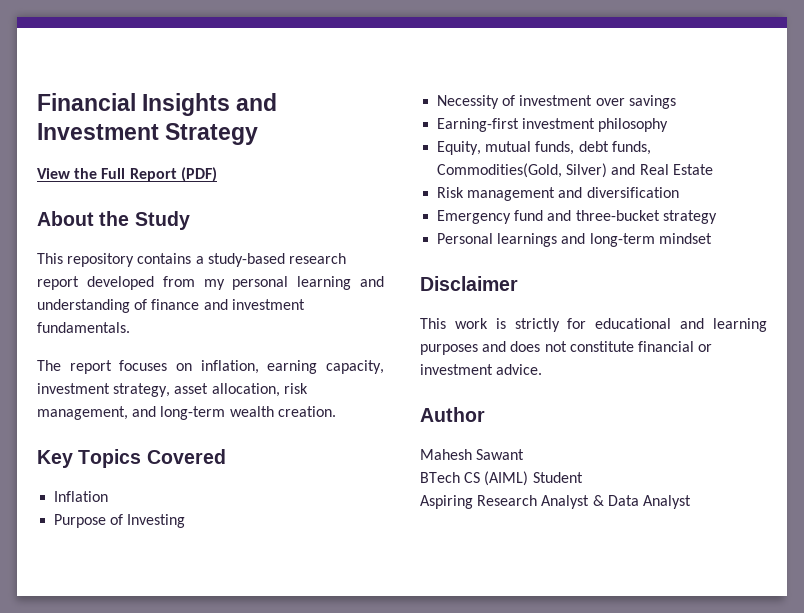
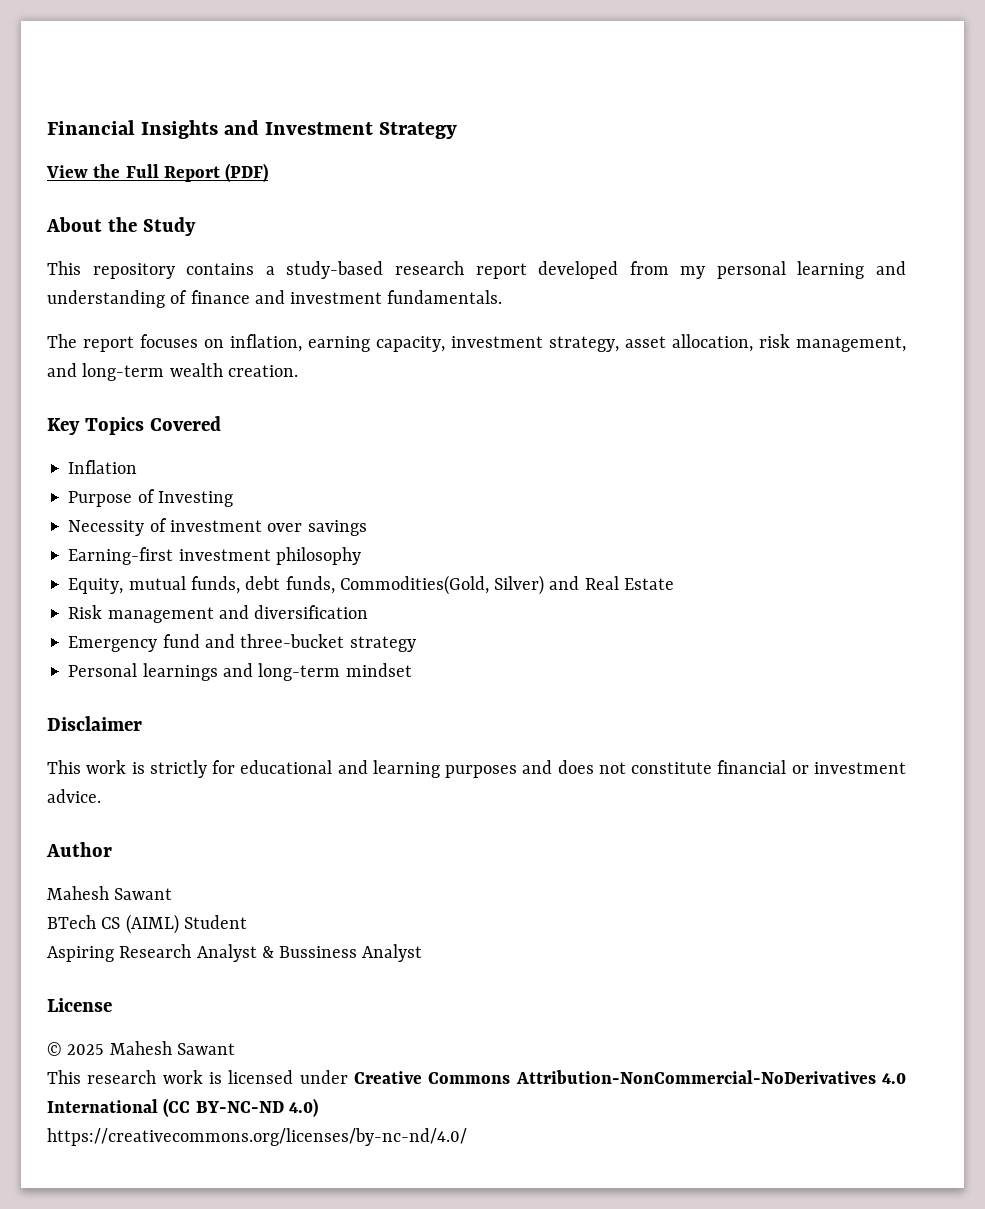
- Aspiring Research Analyst & Data Analyst
+ Aspiring Research Analyst & Bussiness Analyst
+ License
+ © 2025 Mahesh Sawant
+ This research work is licensed under Creative Commons Attribution-NonCommercial-NoDerivatives 4.0 International (CC BY-NC-ND 4.0)
+ https://creativecommons.org/licenses/by-nc-nd/4.0/

